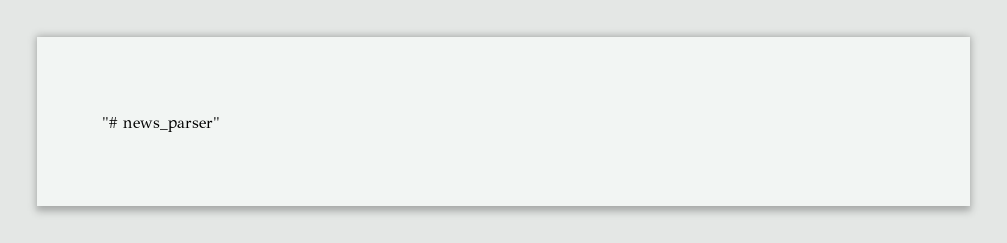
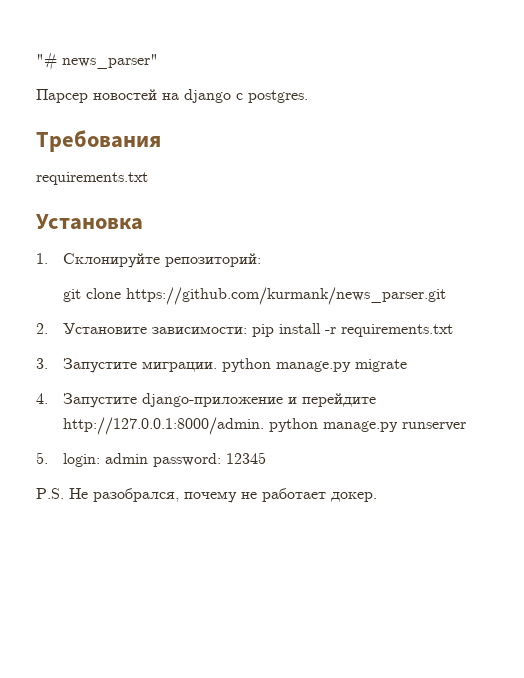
+ Парсер новостей на django с postgres.
+ Требования
+ requirements.txt
+ Установка
+ 1. Склонируйте репозиторий:
+ git clone https://github.com/kurmank/news_parser.git
+ 2. Установите зависимости: pip install -r requirements.txt
+ 3. Запустите миграции. python manage.py migrate
+ 4. Запустите django-приложение и перейдите http://127.0.0.1:8000/admin. python manage.py runserver
+ 5. login: admin password: 12345
+ P.S. Не разобрался, почему не работает докер.

